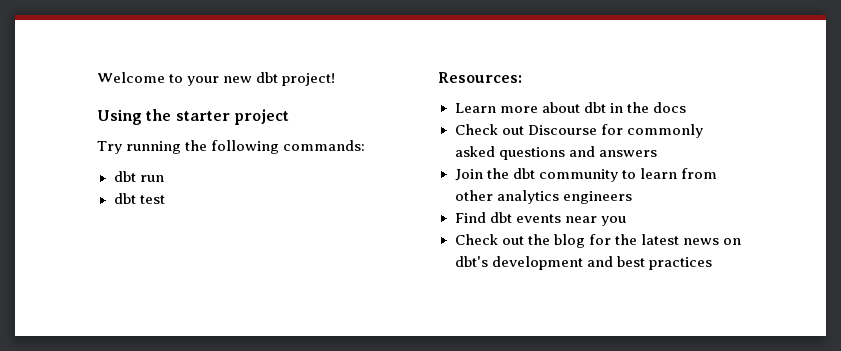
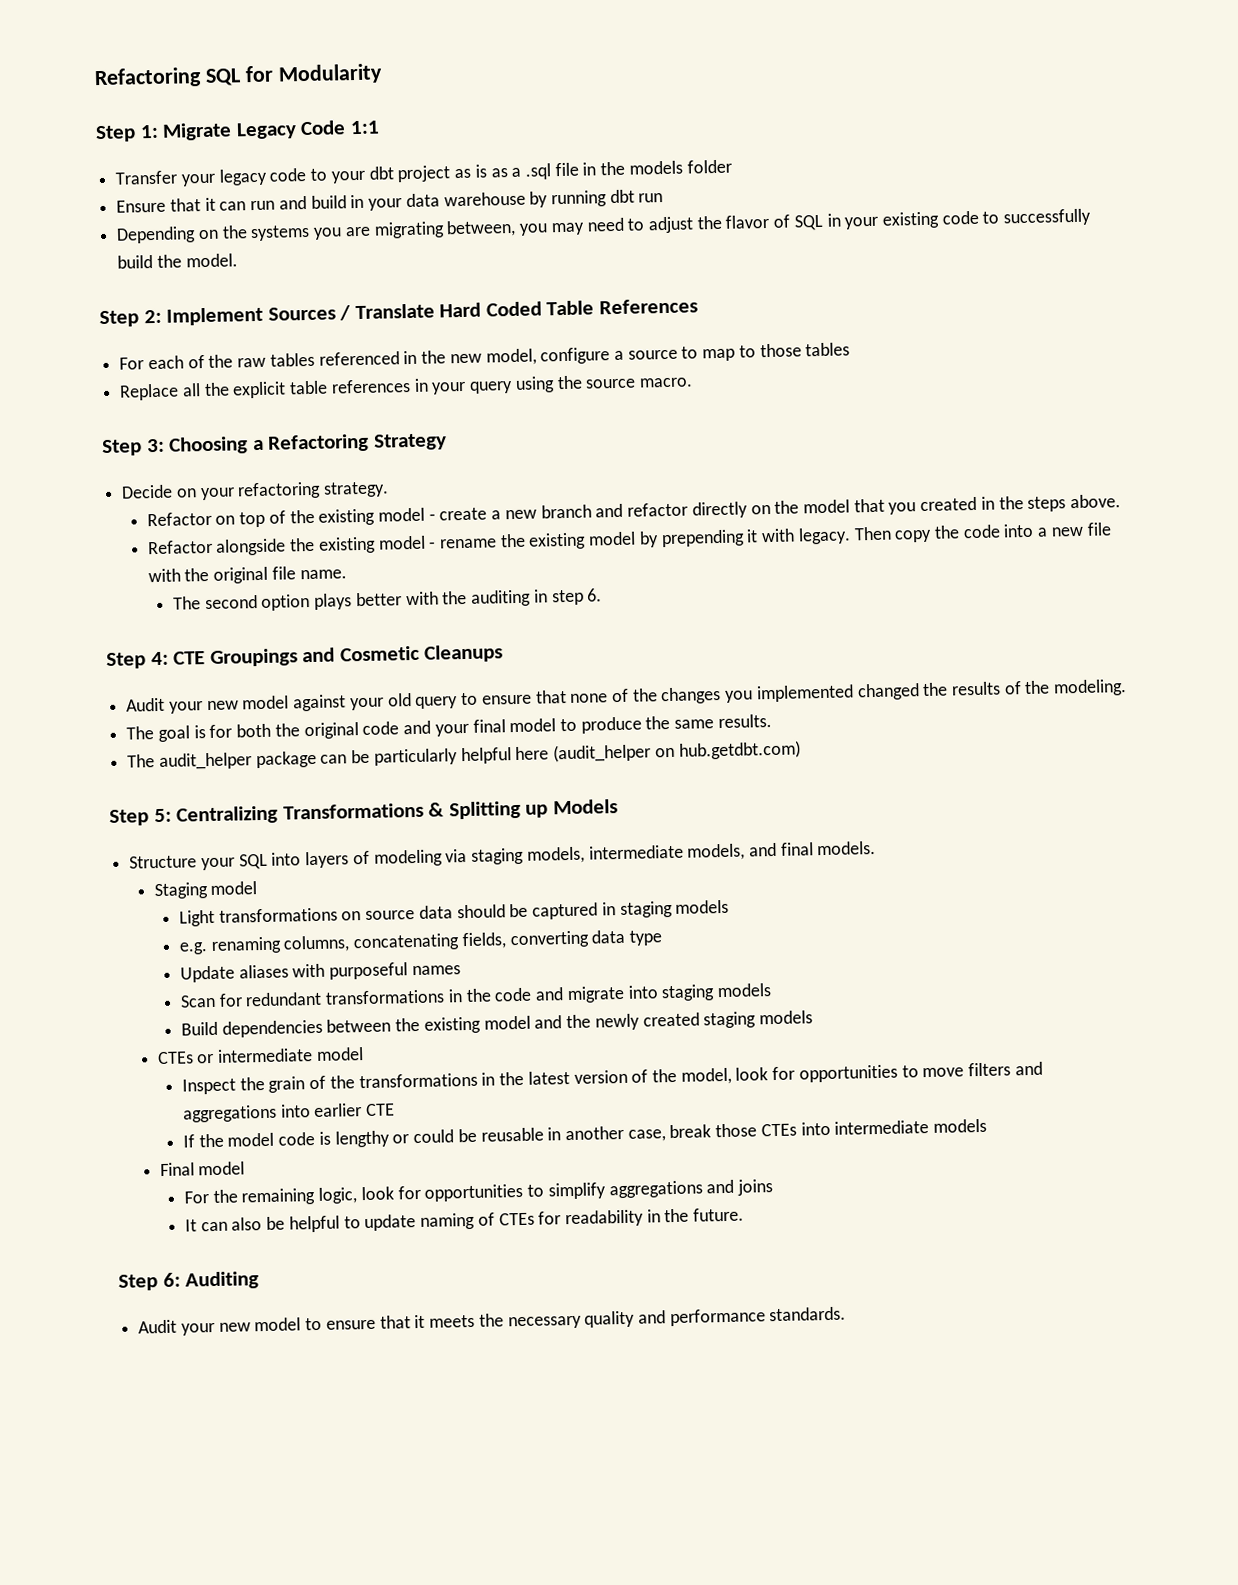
- Welcome to your new dbt project!
- Using the starter project
- Try running the following commands:
- dbt run
- dbt test
- Resources:
- Learn more about dbt in the docs
- Check out Discourse for commonly asked questions and answers
- Join the dbt community to learn from other analytics engineers
- Find dbt events near you
- Check out the blog for the latest news on dbt's development and best practices
+ Refactoring SQL for Modularity
+ Step 1: Migrate Legacy Code 1:1
+ Transfer your legacy code to your dbt project as is as a .sql file in the models folder
+ Ensure that it can run and build in your data warehouse by running dbt run
+ Depending on the systems you are migrating between, you may need to adjust the flavor of SQL in your existing code to successfully build the model.
+ Step 2: Implement Sources / Translate Hard Coded Table References
+ For each of the raw tables referenced in the new model, configure a source to map to those tables
+ Replace all the explicit table references in your query using the source macro.
+ Step 3: Choosing a Refactoring Strategy
+ Decide on your refactoring strategy.
+ Refactor on top of the existing model - create a new branch and refactor directly on the model that you created in the steps above.
+ Refactor alongside the existing model - rename the existing model by prepending it with legacy. Then copy the code into a new file with the original file name.
+ The second option plays better with the auditing in step 6.
+ Step 4: CTE Groupings and Cosmetic Cleanups
+ Audit your new model against your old query to ensure that none of the changes you implemented changed the results of the modeling.
+ The goal is for both the original code and your final model to produce the same results.
+ The audit_helper package can be particularly helpful here (audit_helper on hub.getdbt.com)
+ Step 5: Centralizing Transformations & Splitting up Models
+ Structure your SQL into layers of modeling via staging models, intermediate models, and final models.
+ Staging model
+ Light transformations on source data should be captured in staging models
+ e.g. renaming columns, concatenating fields, converting data type
+ Update aliases with purposeful names
+ Scan for redundant transformations in the code and migrate into staging models
+ Build dependencies between the existing model and the newly created staging models
+ CTEs or intermediate model
+ Inspect the grain of the transformations in the latest version of the model, look for opportunities to move filters and aggregations into earlier CTE
+ If the model code is lengthy or could be reusable in another case, break those CTEs into intermediate models
+ Final model
+ For the remaining logic, look for opportunities to simplify aggregations and joins
+ It can also be helpful to update naming of CTEs for readability in the future.
+ Step 6: Auditing
+ Audit your new model to ensure that it meets the necessary quality and performance standards.

